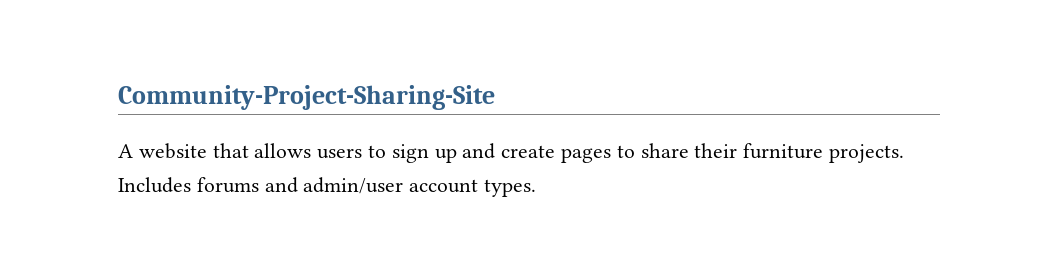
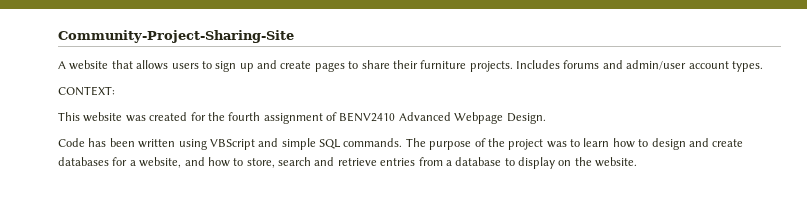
+ CONTEXT:
+ This website was created for the fourth assignment of BENV2410 Advanced Webpage Design.
+ Code has been written using VBScript and simple SQL commands. The purpose of the project was to learn how to design and create databases for a website, and how to store, search and retrieve entries from a database to display on the website.

